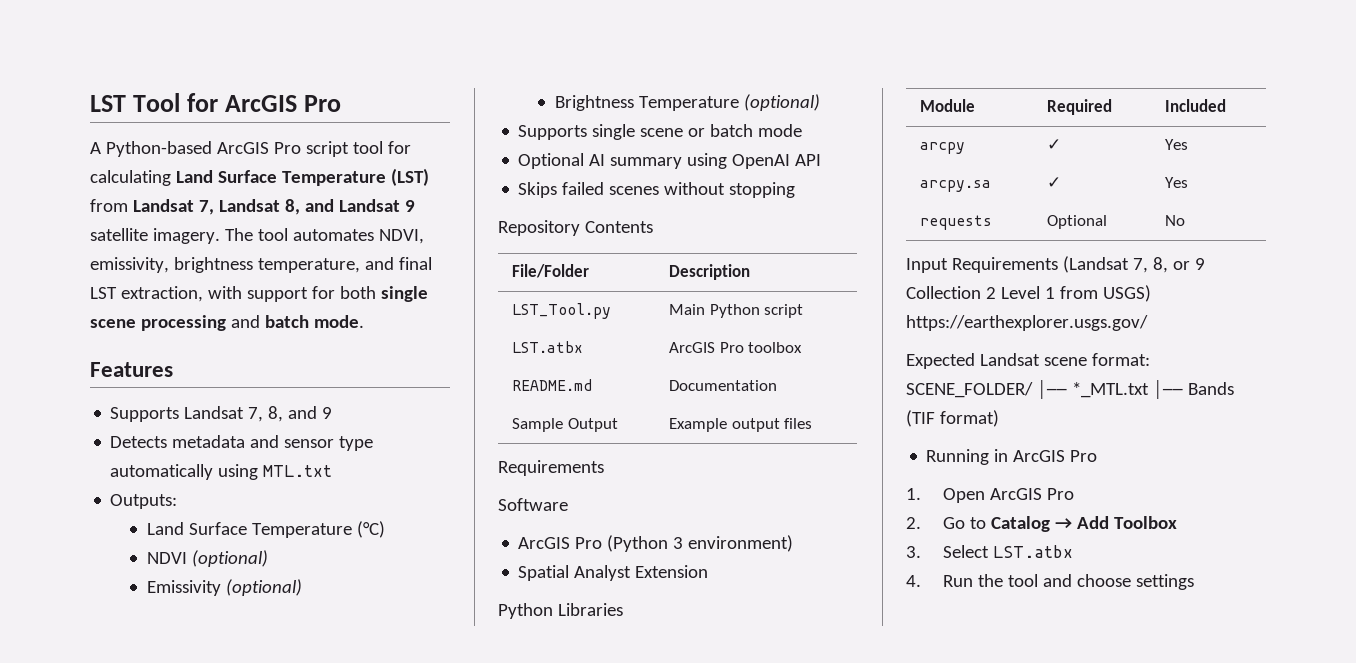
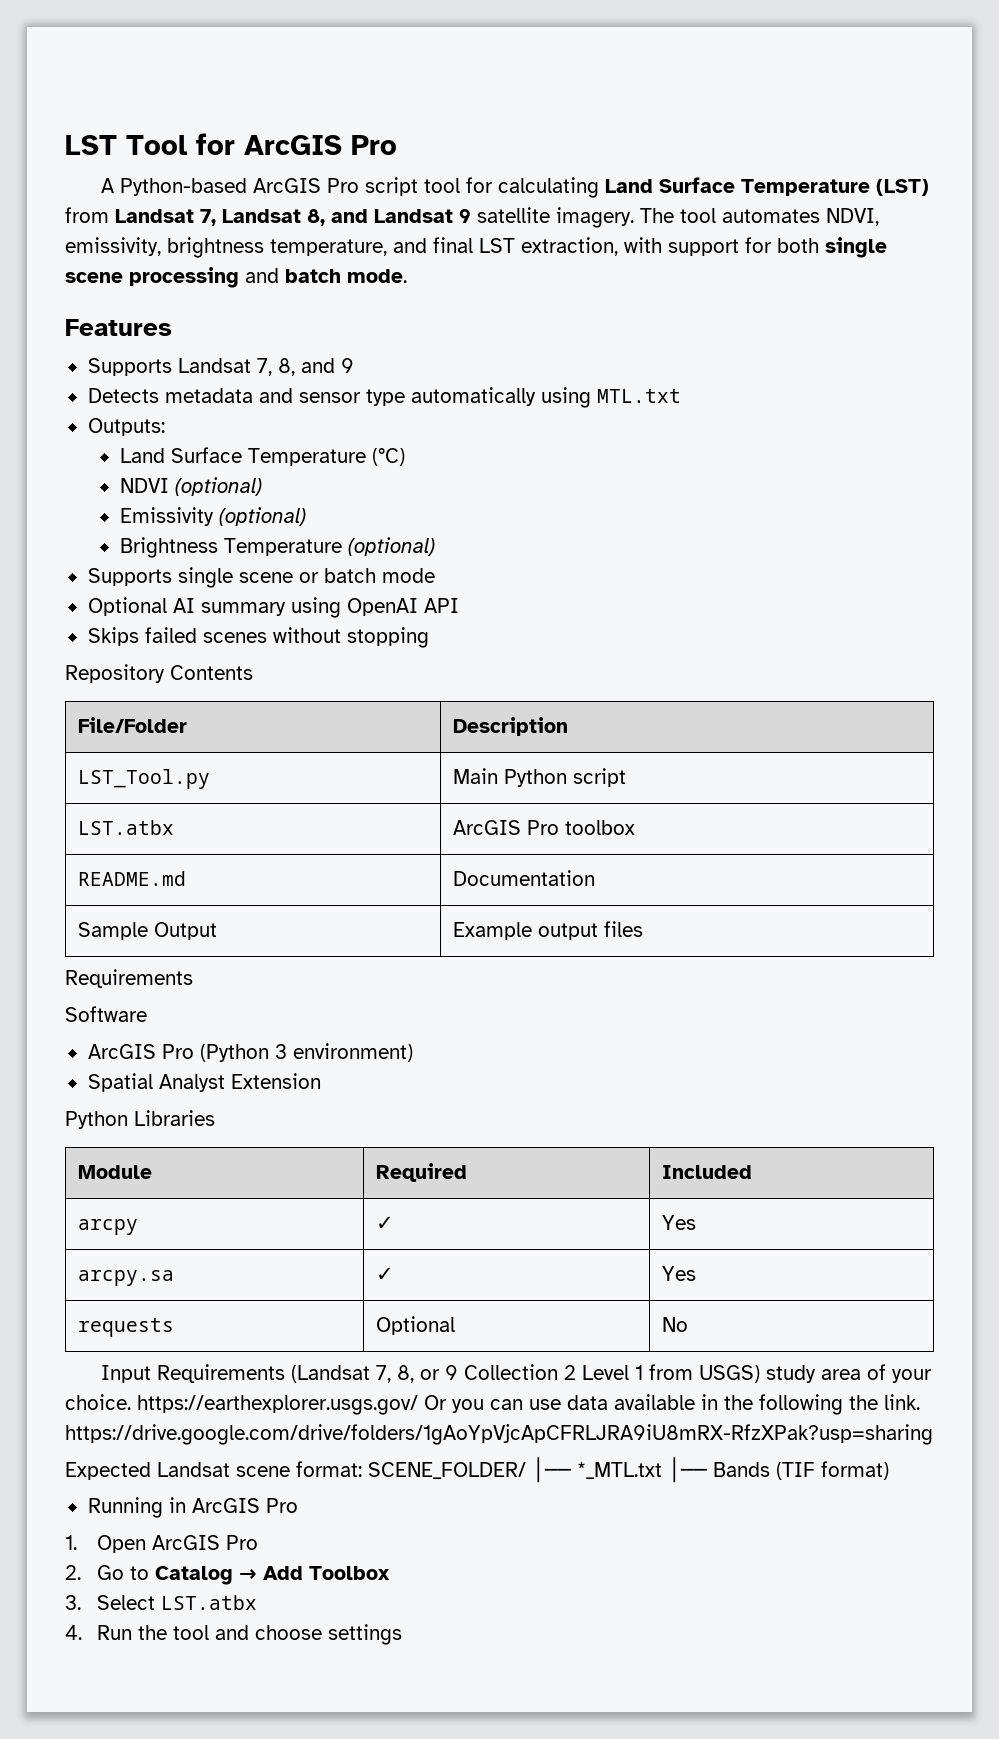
- Input Requirements (Landsat 7, 8, or 9 Collection 2 Level 1 from USGS) https://earthexplorer.usgs.gov/
+ Input Requirements (Landsat 7, 8, or 9 Collection 2 Level 1 from USGS) study area of your choice. https://earthexplorer.usgs.gov/ Or you can use data available in the following the link. https://drive.google.com/drive/folders/1gAoYpVjcApCFRLJRA9iU8mRX-RfzXPak?usp=sharing

